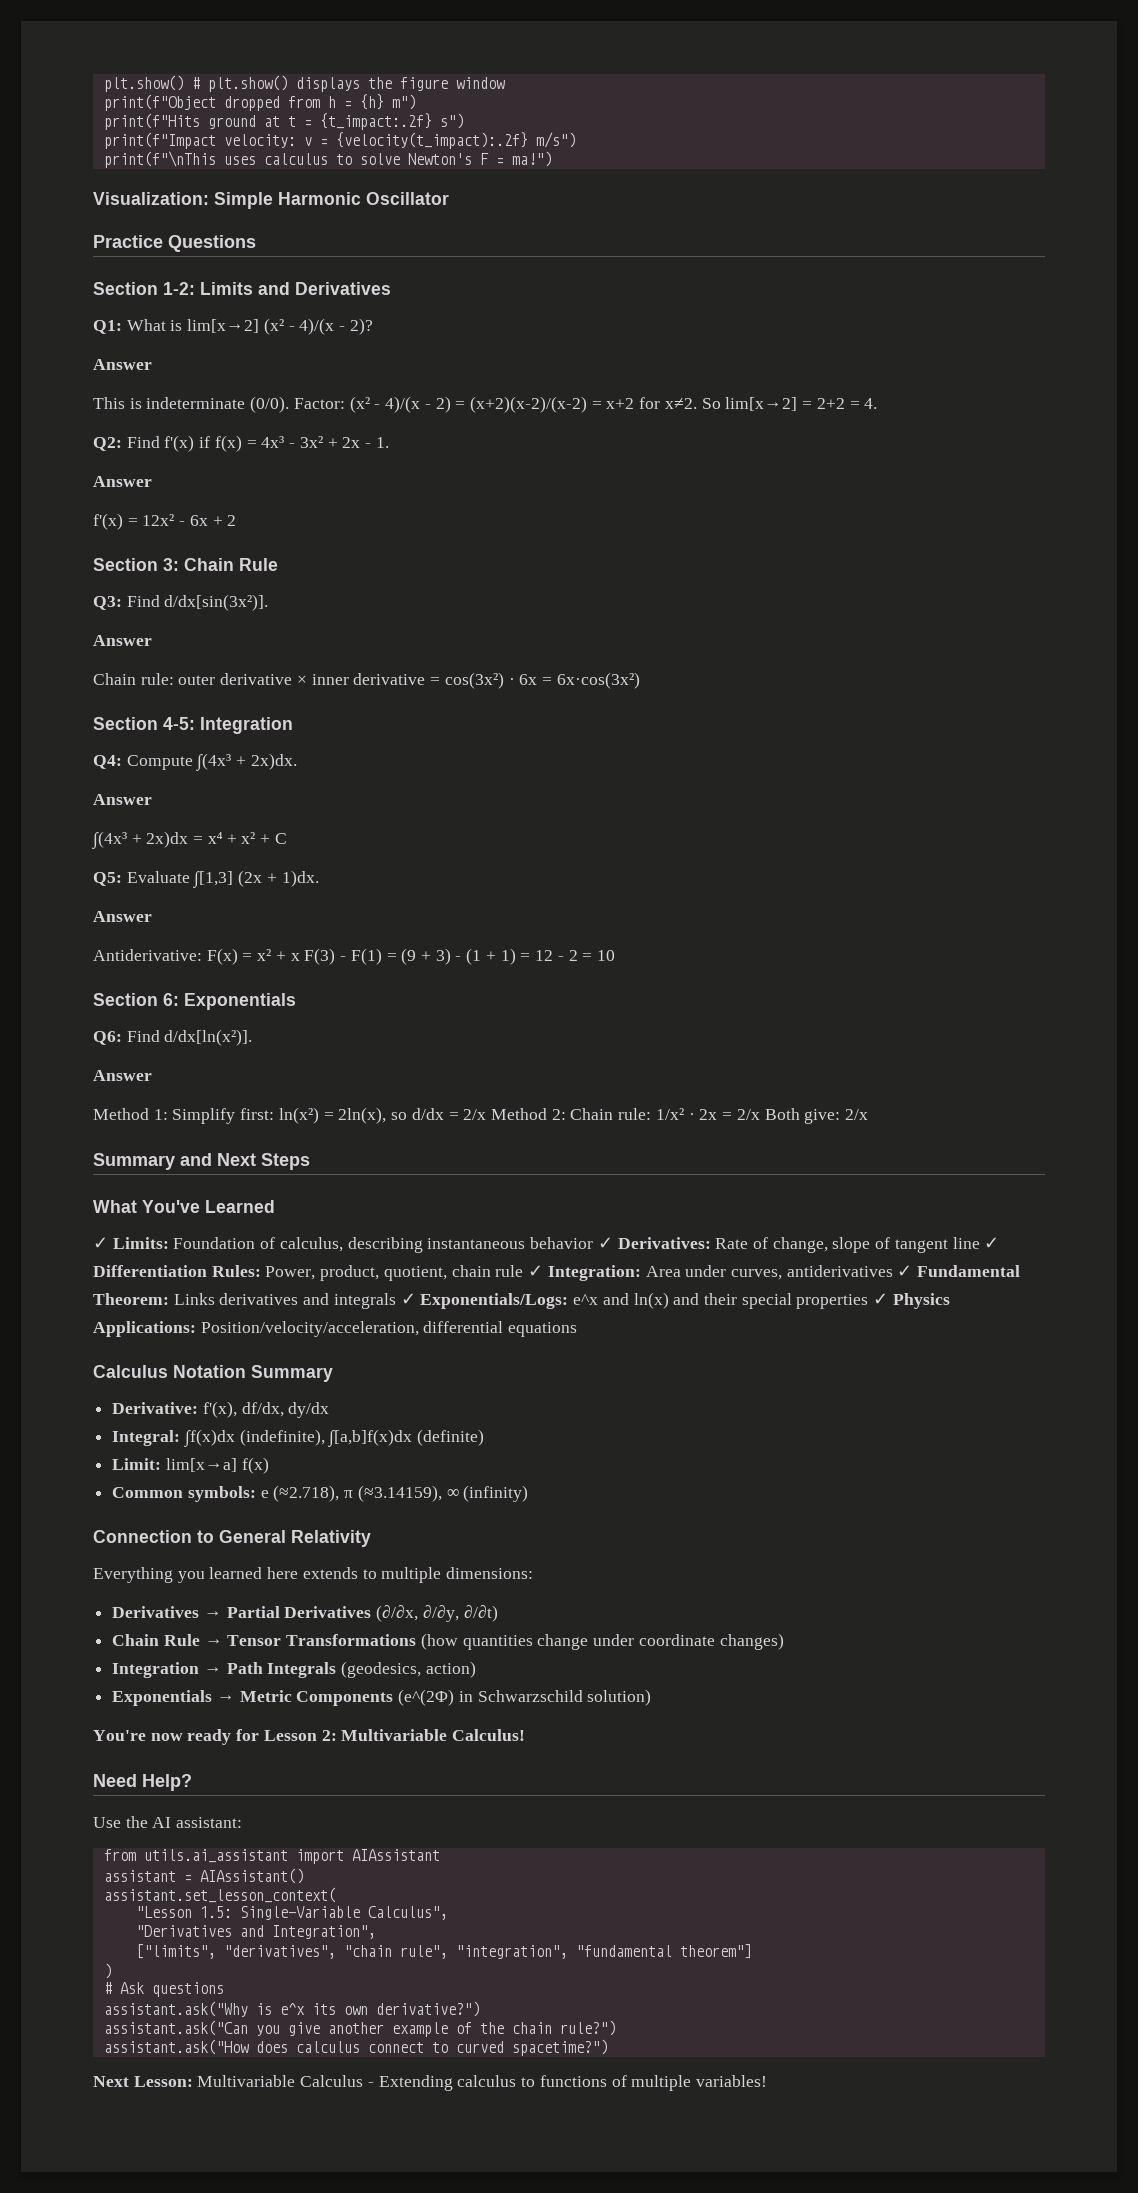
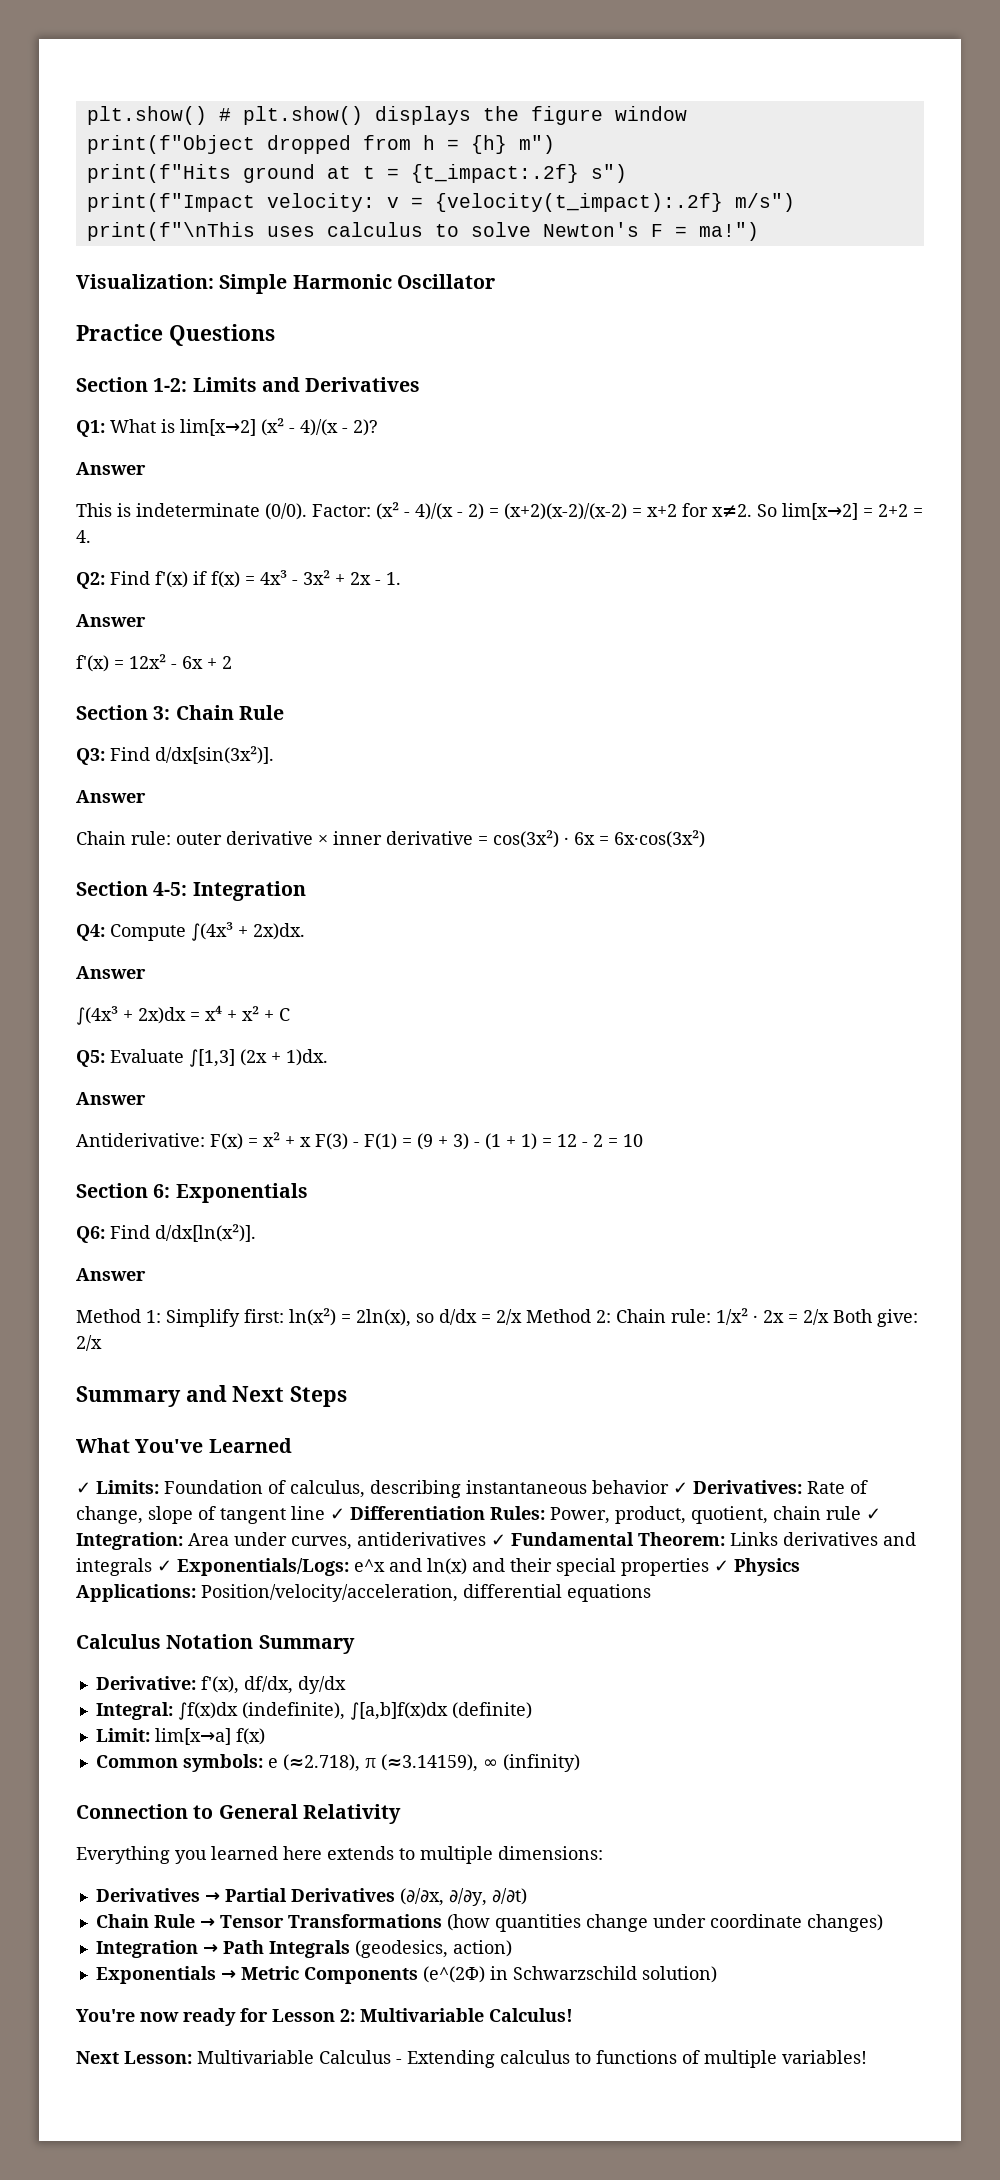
- Need Help?
- Use the AI assistant:
- from utils.ai_assistant import AIAssistant
- assistant = AIAssistant()
- assistant.set_lesson_context(
- "Lesson 1.5: Single-Variable Calculus",
- "Derivatives and Integration",
- ["limits", "derivatives", "chain rule", "integration", "fundamental theorem"]
- )
- # Ask questions
- assistant.ask("Why is e^x its own derivative?")
- assistant.ask("Can you give another example of the chain rule?")
- assistant.ask("How does calculus connect to curved spacetime?")

